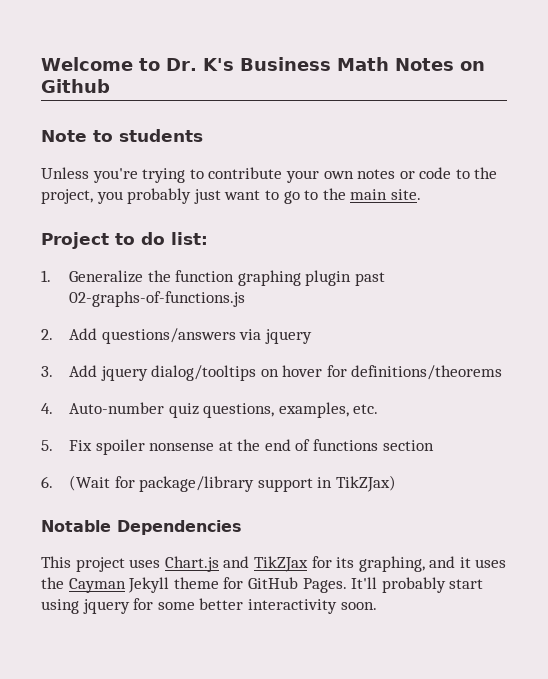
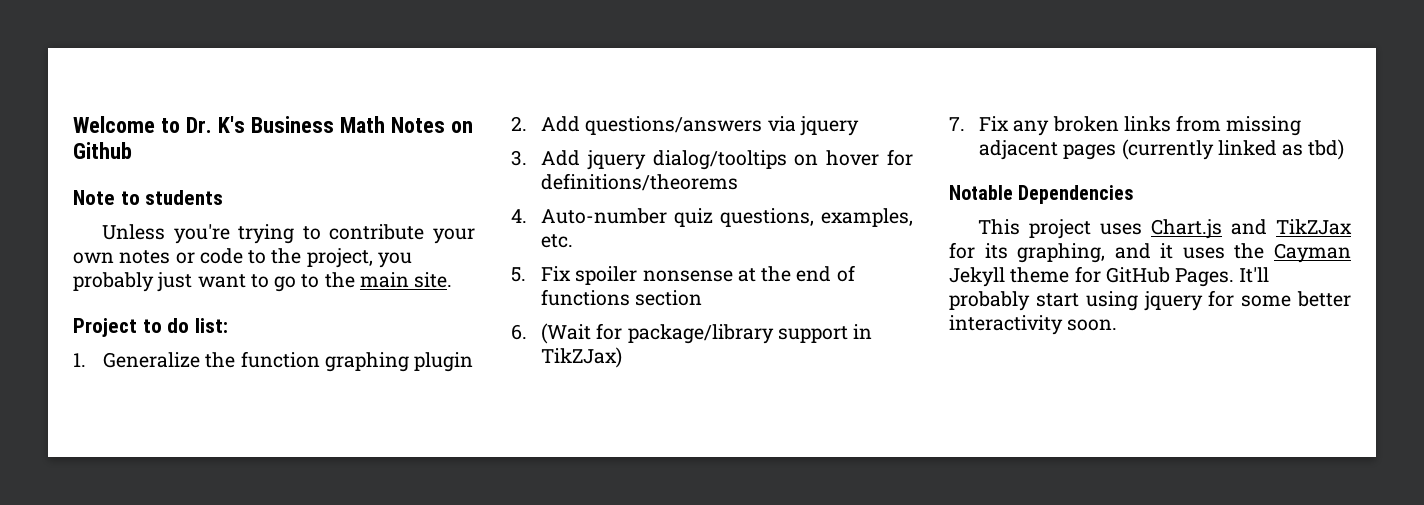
- 1. Generalize the function graphing plugin past 02-graphs-of-functions.js
+ 1. Generalize the function graphing plugin
+ 7. Fix any broken links from missing adjacent pages (currently linked as tbd)

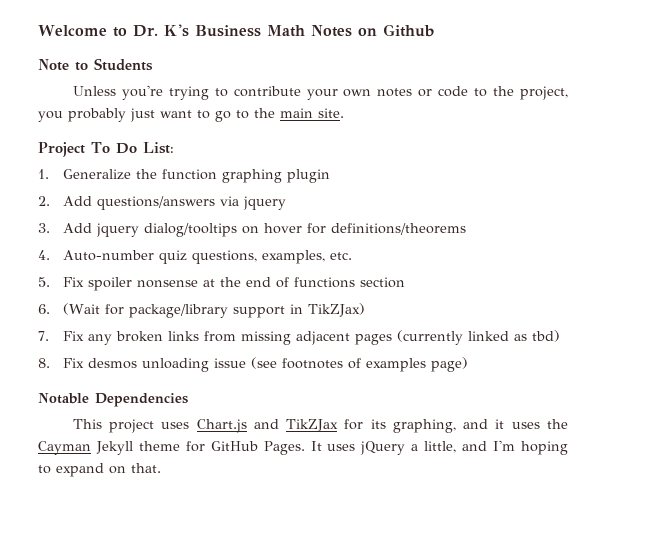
- Note to students
+ Note to Students
- Project to do list:
+ Project To Do List:
+ 8. Fix desmos unloading issue (see footnotes of examples page)
- It'll probably start using jquery for some better interactivity soon.
+ It uses jQuery a little, and I'm hoping to expand on that.

